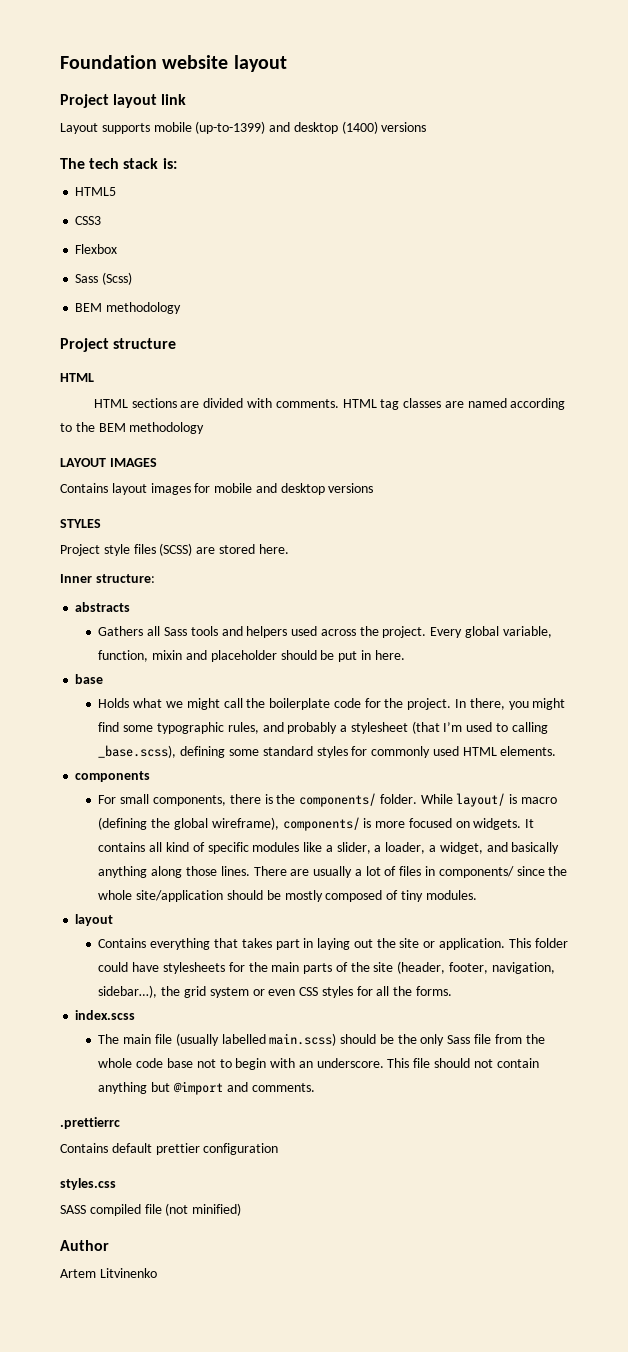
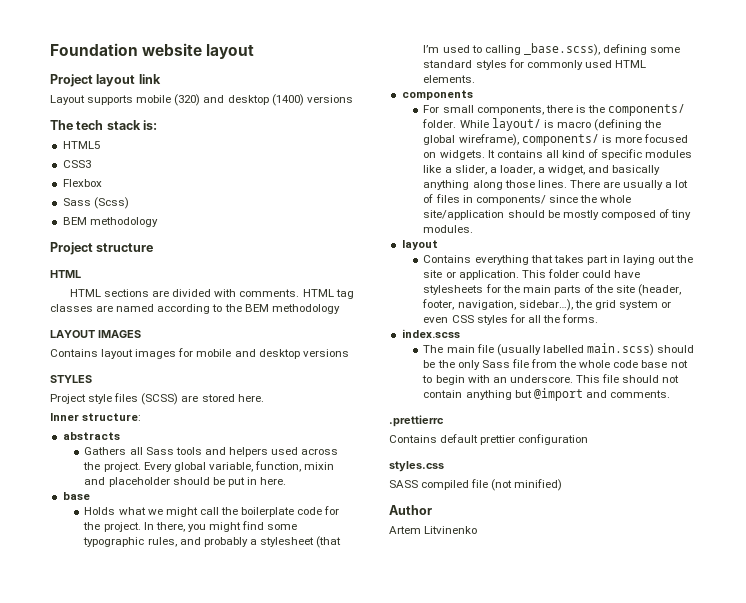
- Layout supports mobile (up-to-1399) and desktop (1400) versions
+ Layout supports mobile (320) and desktop (1400) versions

